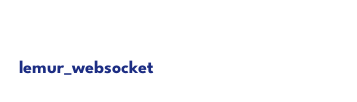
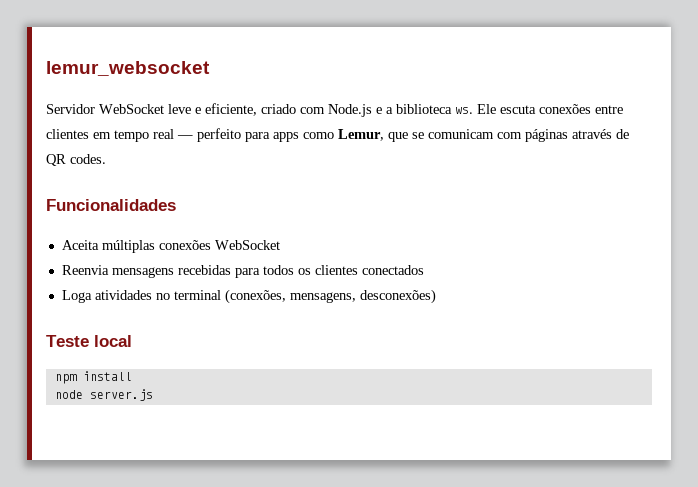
+ Servidor WebSocket leve e eficiente, criado com Node.js e a biblioteca ws. Ele escuta conexões entre clientes em tempo real — perfeito para apps como Lemur, que se comunicam com páginas através de QR codes.
+ Funcionalidades
+ Aceita múltiplas conexões WebSocket
+ Reenvia mensagens recebidas para todos os clientes conectados
+ Loga atividades no terminal (conexões, mensagens, desconexões)
+ Teste local
+ npm install
+ node server.js

